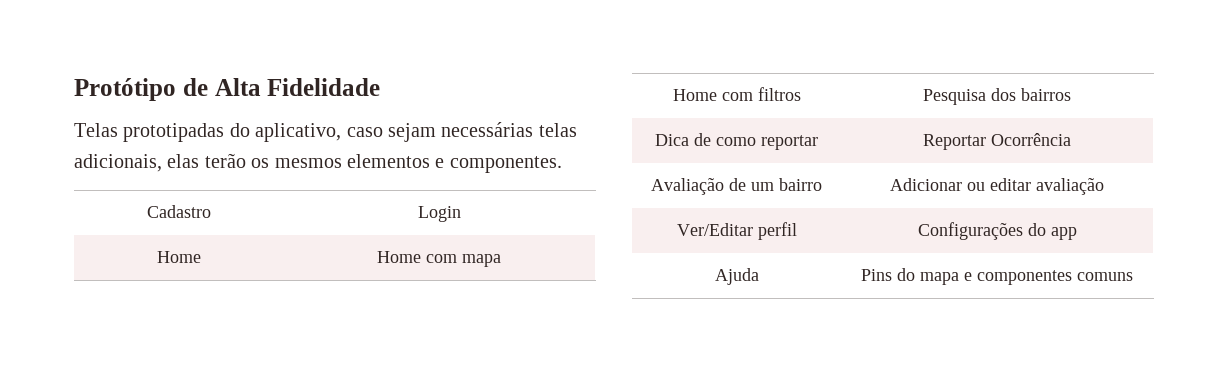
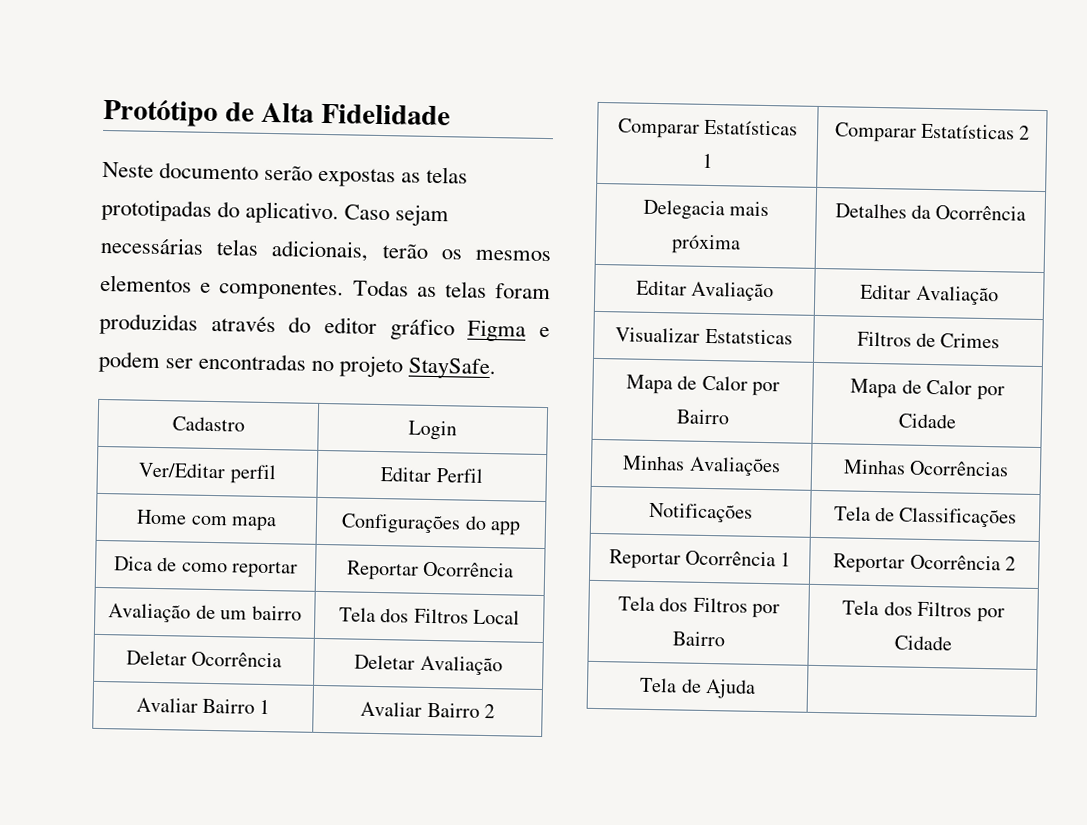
- Telas prototipadas do aplicativo, caso sejam necessárias telas adicionais, elas terão os mesmos elementos e componentes.
+ Neste documento serão expostas as telas prototipadas do aplicativo. Caso sejam necessárias telas adicionais, terão os mesmos elementos e componentes. Todas as telas foram produzidas através do editor gráfico Figma e podem ser encontradas no projeto StaySafe.
  Cadastro | Login
- Home | Home com mapa
- Home com filtros | Pesquisa dos bairros
+ Ver/Editar perfil | Editar Perfil
+ Home com mapa | Configurações do app
- Avaliação de um bairro | Adicionar ou editar avaliação
- Ver/Editar perfil | Configurações do app
- Ajuda | Pins do mapa e componentes comuns
+ Avaliação de um bairro | Tela dos Filtros Local
+ Deletar Ocorrência | Deletar Avaliação
+ Avaliar Bairro 1 | Avaliar Bairro 2
+ Comparar Estatísticas 1 | Comparar Estatísticas 2
+ Delegacia mais próxima | Detalhes da Ocorrência
+ Editar Avaliação | Editar Avaliação
+ Visualizar Estatsticas | Filtros de Crimes
+ Mapa de Calor por Bairro | Mapa de Calor por Cidade
+ Minhas Avaliações | Minhas Ocorrências
+ Notificações | Tela de Classificações
+ Reportar Ocorrência 1 | Reportar Ocorrência 2
+ Tela dos Filtros por Bairro | Tela dos Filtros por Cidade
+ Tela de Ajuda |

